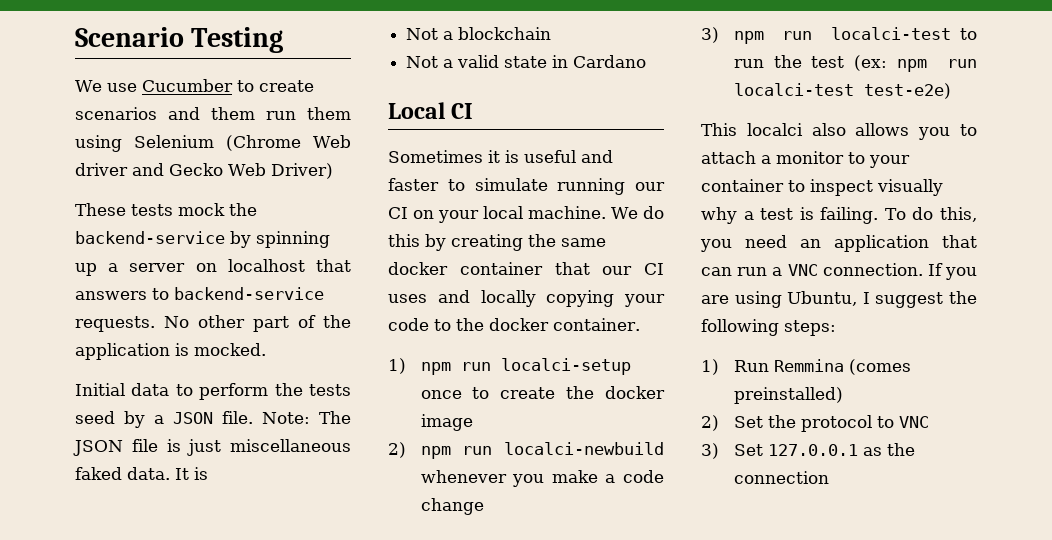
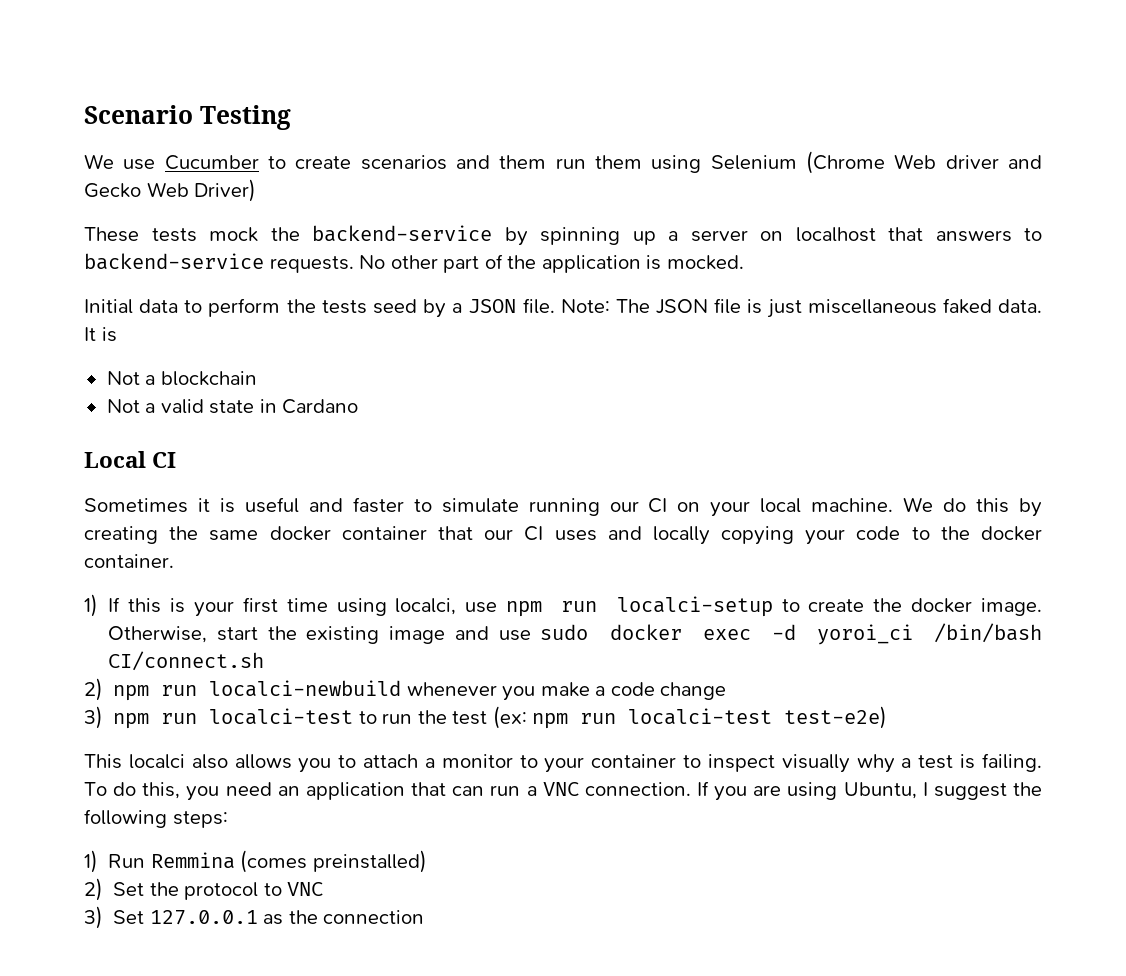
- 1) npm run localci-setup once to create the docker image
+ 1) If this is your first time using localci, use npm run localci-setup to create the docker image. Otherwise, start the existing image and use sudo docker exec -d yoroi_ci /bin/bash CI/connect.sh

